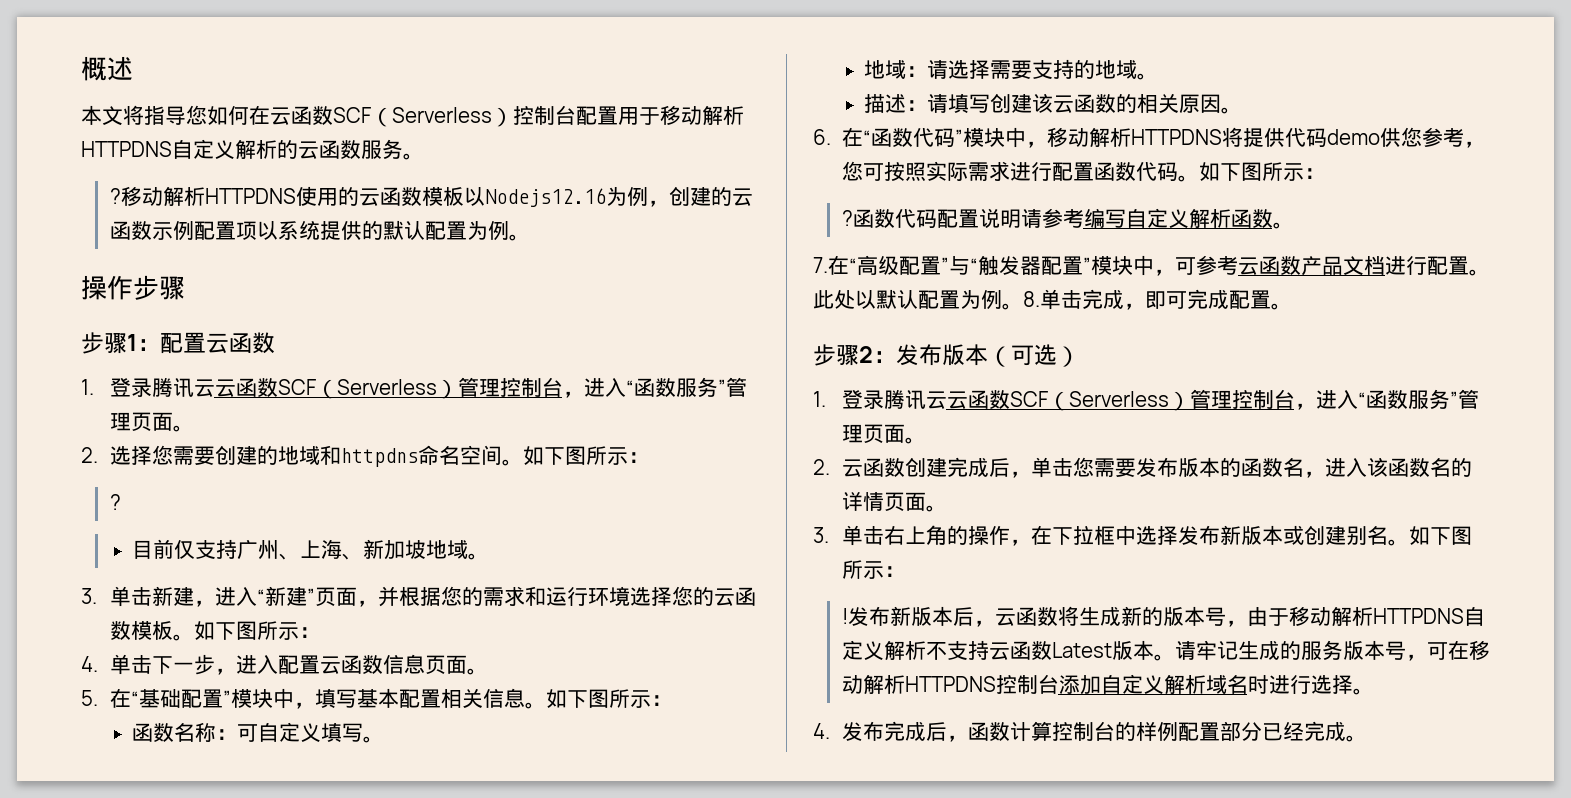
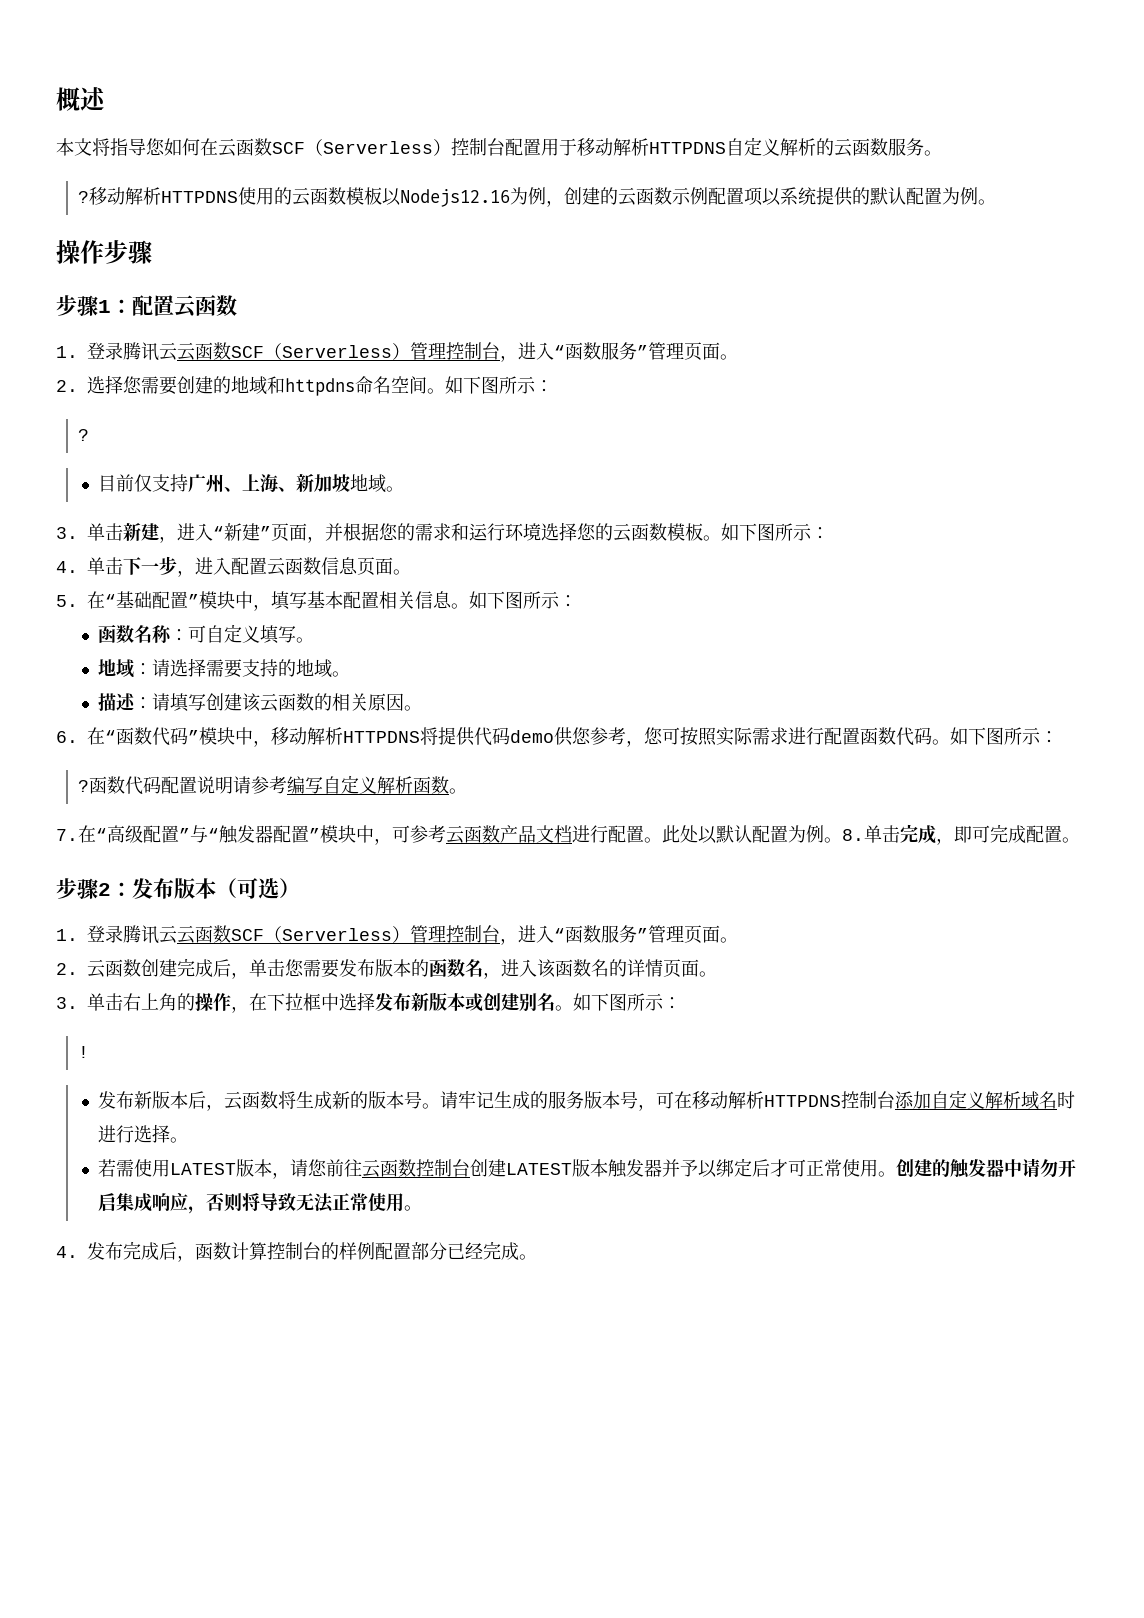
- !发布新版本后，云函数将生成新的版本号，由于移动解析HTTPDNS自定义解析不支持云函数Latest版本。
+ !
+ 发布新版本后，云函数将生成新的版本号。
+ 若需使用LATEST版本，请您前往云函数控制台创建LATEST版本触发器并予以绑定后才可正常使用。创建的触发器中请勿开启集成响应，否则将导致无法正常使用。

